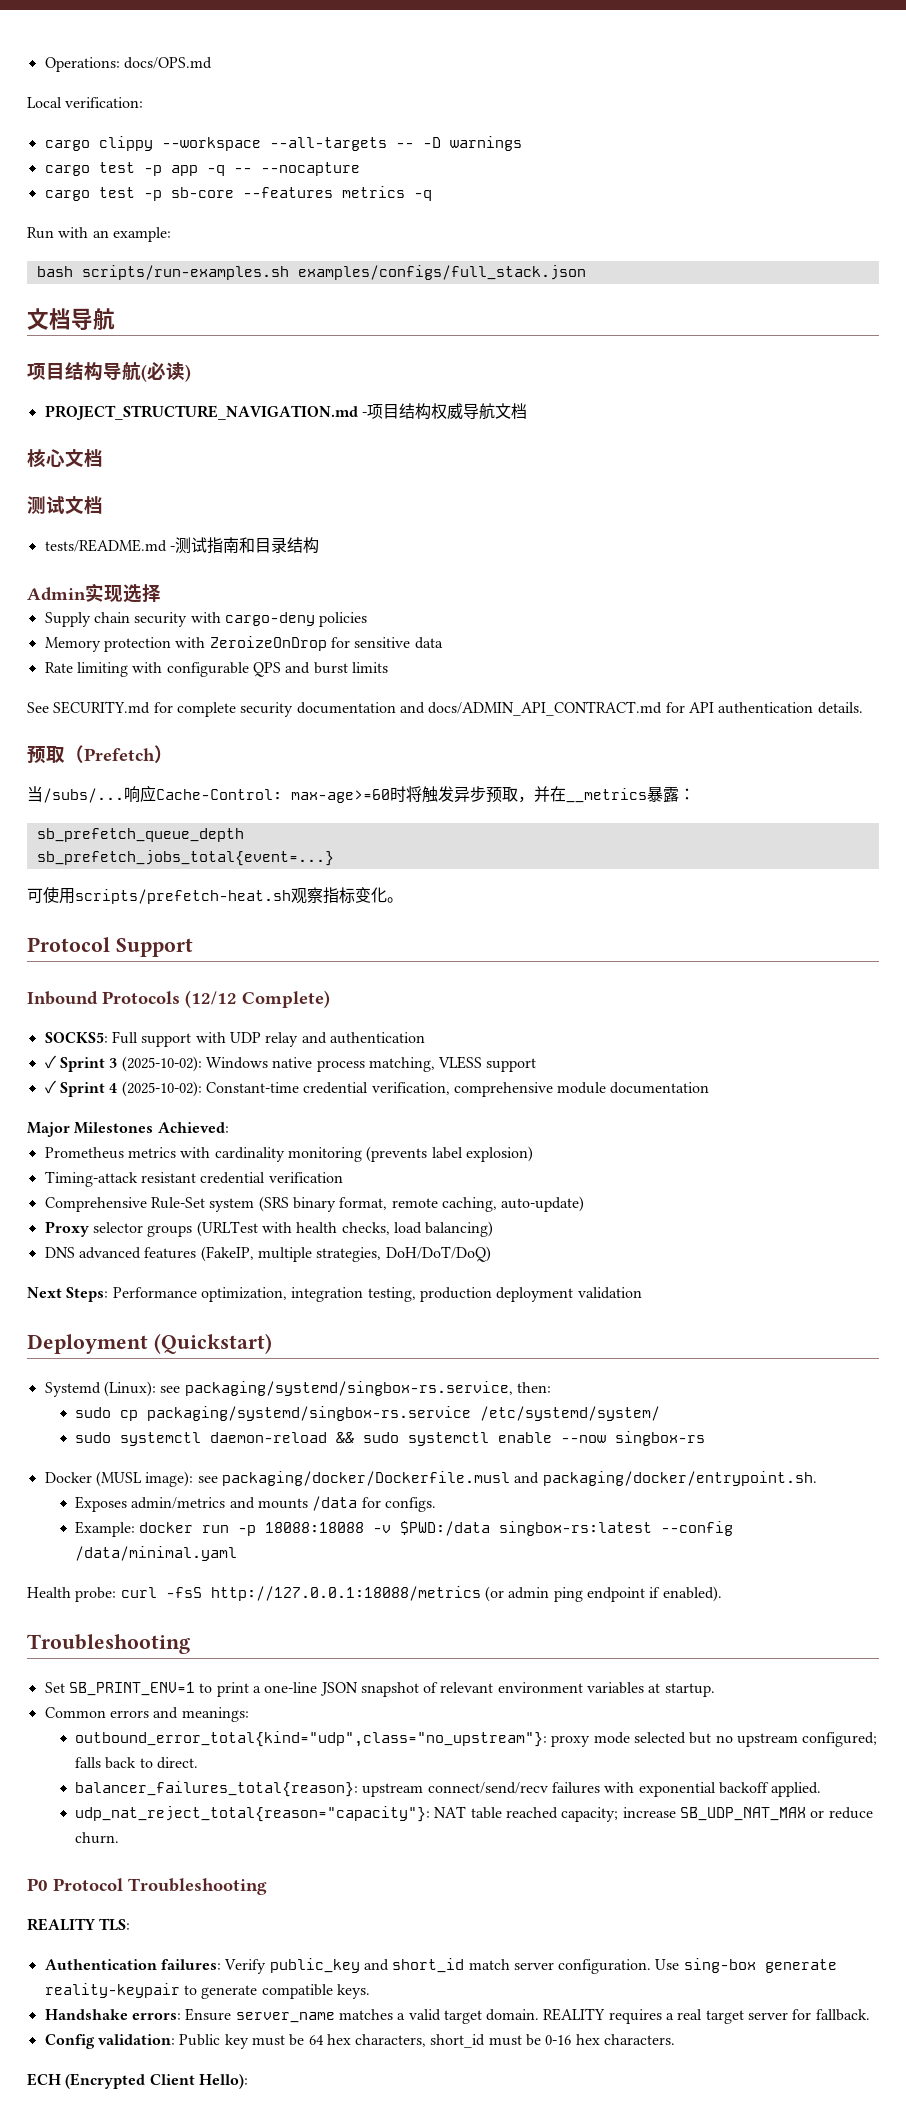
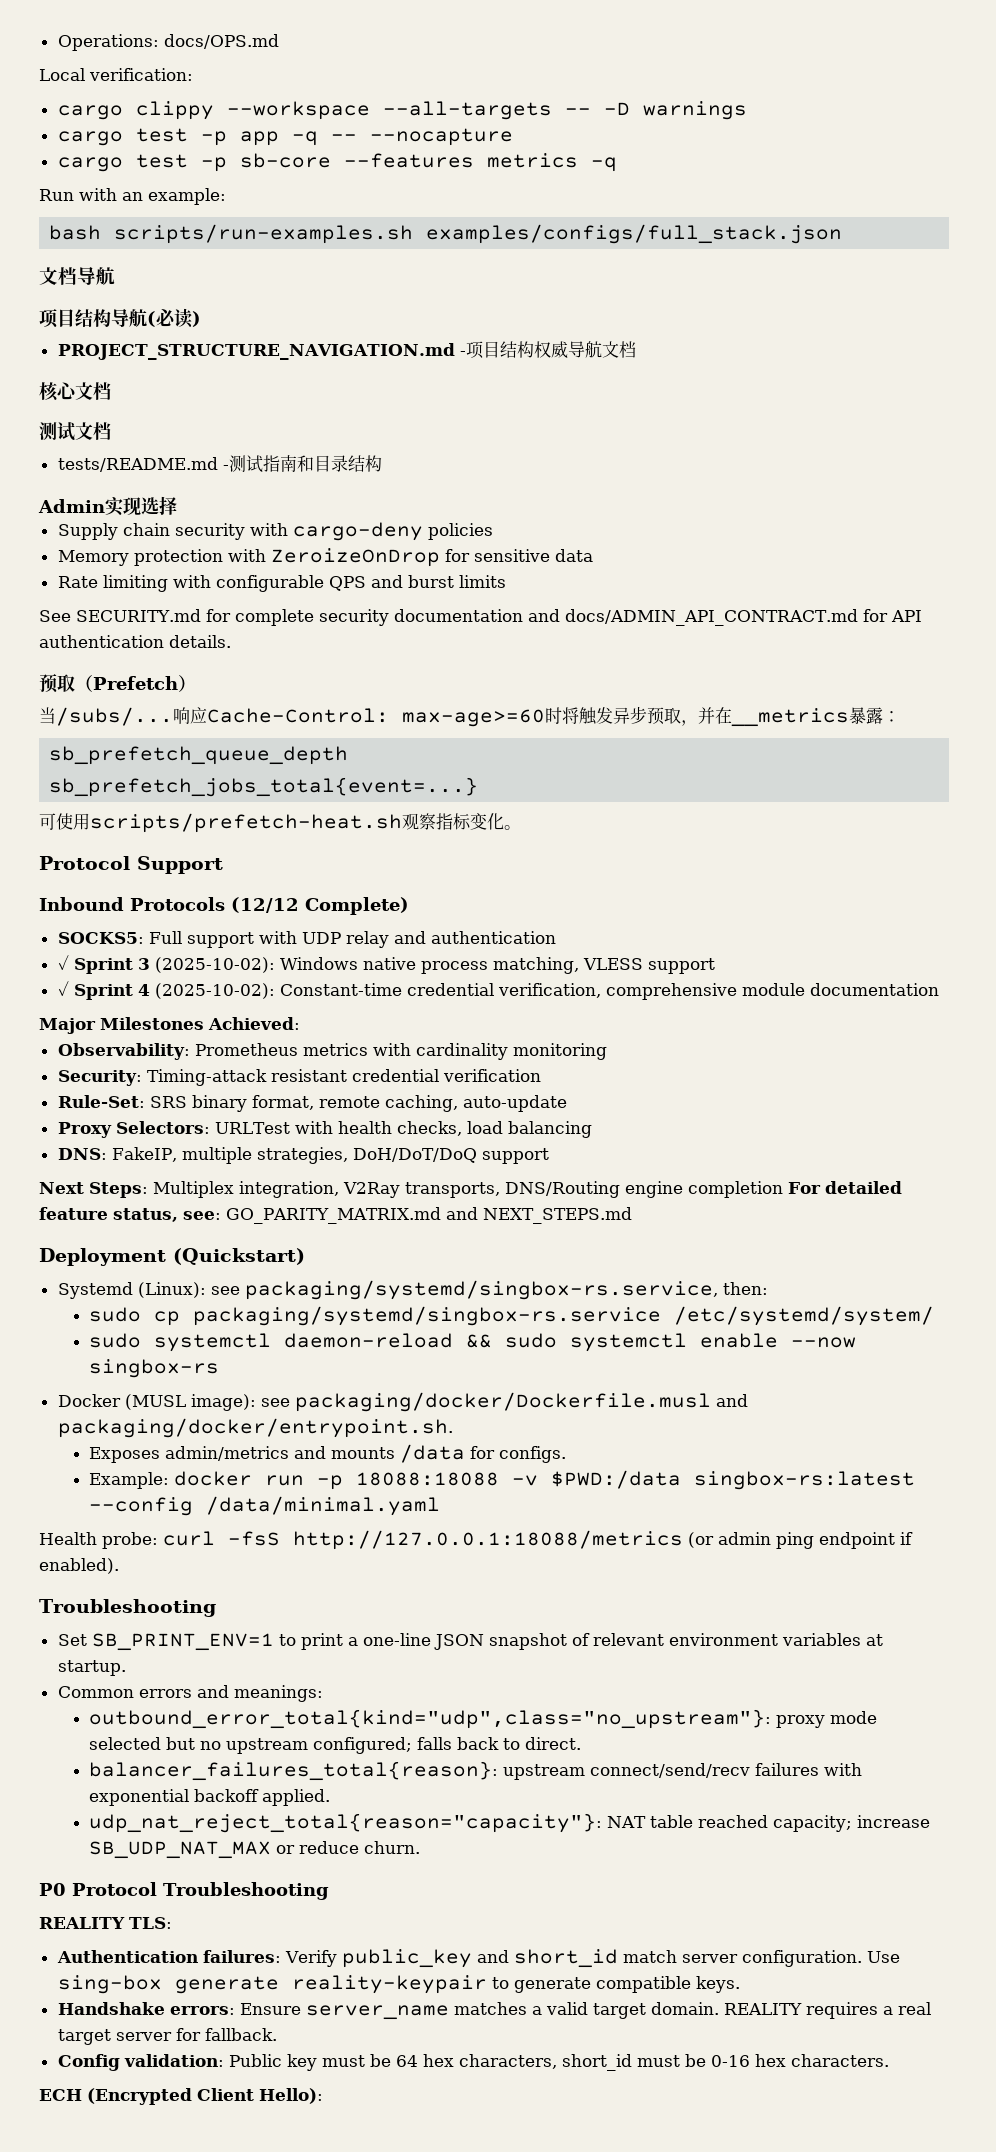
- Prometheus metrics with cardinality monitoring (prevents label explosion)
- Timing-attack resistant credential verification
+ Observability: Prometheus metrics with cardinality monitoring
+ Security: Timing-attack resistant credential verification
- Comprehensive Rule-Set system (SRS binary format, remote caching, auto-update)
+ Rule-Set: SRS binary format, remote caching, auto-update
- Proxy selector groups (URLTest with health checks, load balancing)
- DNS advanced features (FakeIP, multiple strategies, DoH/DoT/DoQ)
- Next Steps: Performance optimization, integration testing, production deployment validation
+ Proxy Selectors: URLTest with health checks, load balancing
+ DNS: FakeIP, multiple strategies, DoH/DoT/DoQ support
+ Next Steps: Multiplex integration, V2Ray transports, DNS/Routing engine completion For detailed feature status, see: GO_PARITY_MATRIX.md and NEXT_STEPS.md

